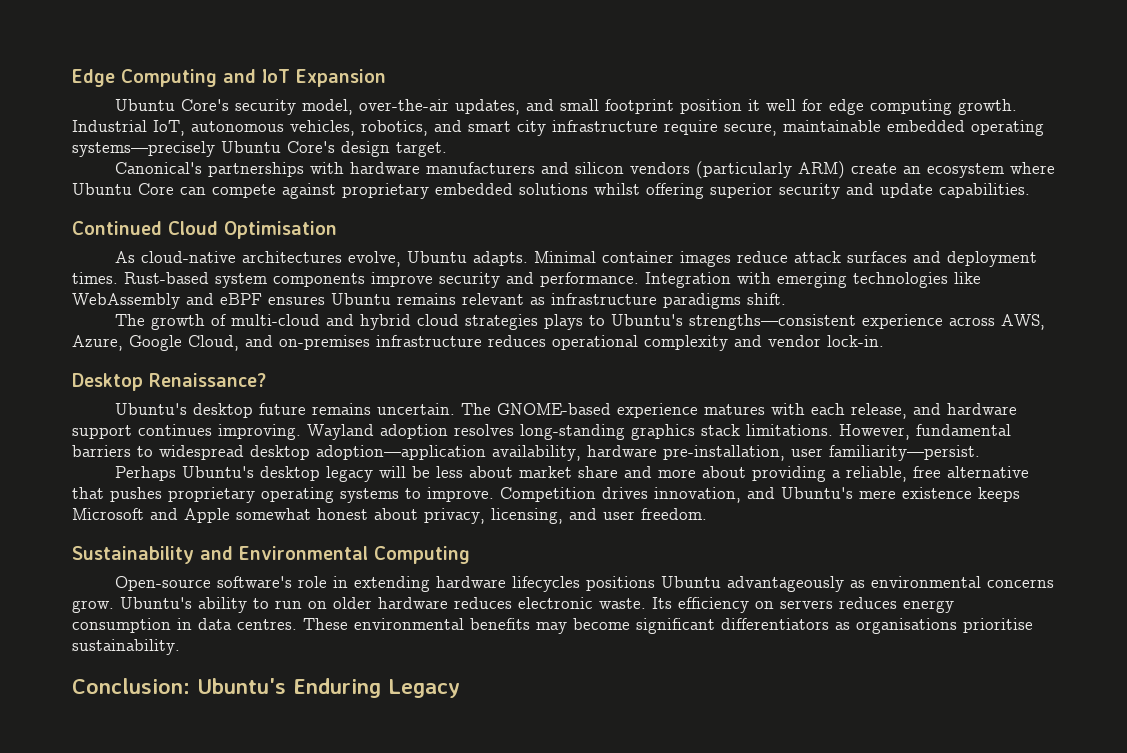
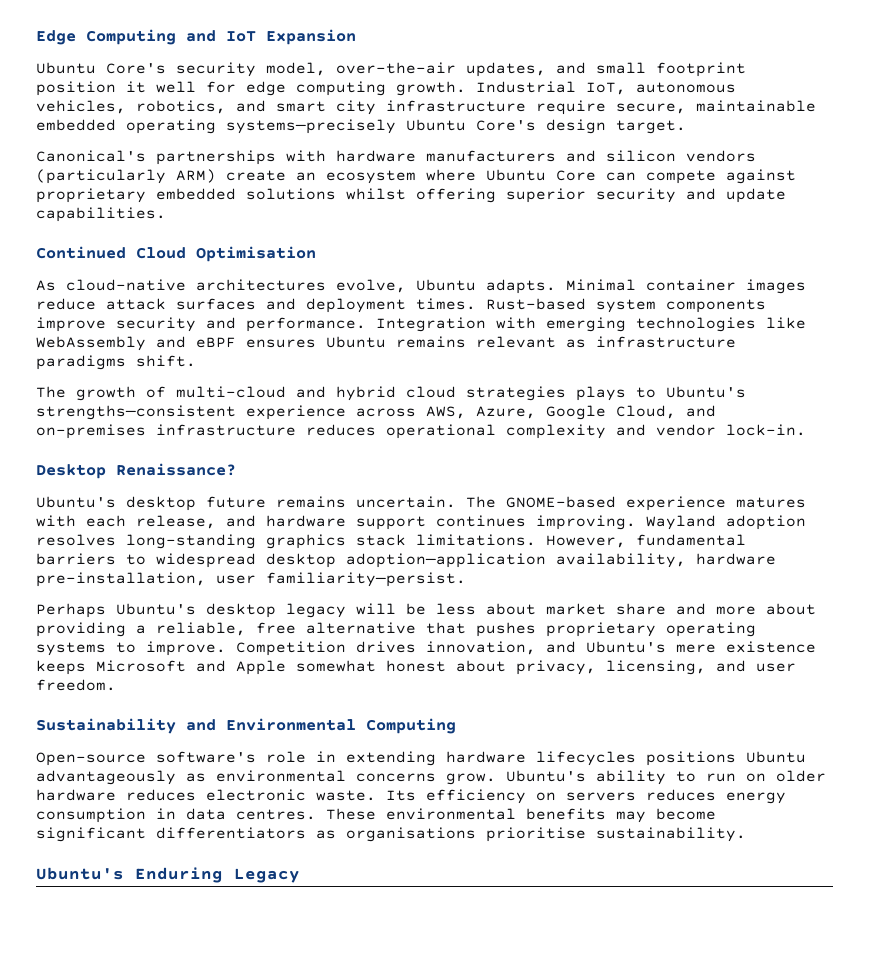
- Conclusion: Ubuntu's Enduring Legacy
+ Ubuntu's Enduring Legacy

